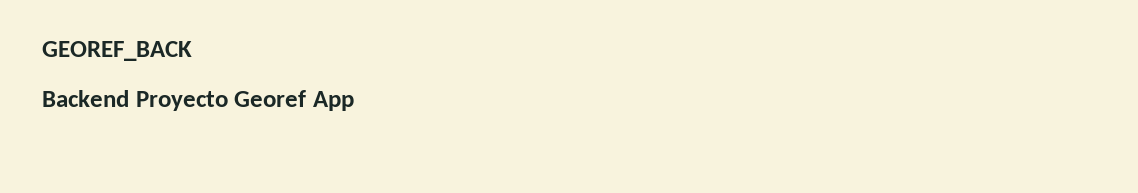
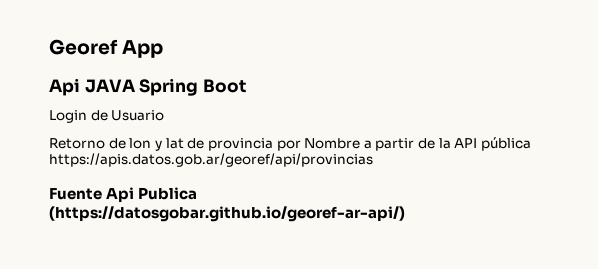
- GEOREF_BACK
- Backend Proyecto Georef App
+ Georef App
+ Api JAVA Spring Boot
+ Login de Usuario
+ Retorno de lon y lat de provincia por Nombre a partir de la API pública https://apis.datos.gob.ar/georef/api/provincias
+ Fuente Api Publica (https://datosgobar.github.io/georef-ar-api/)

